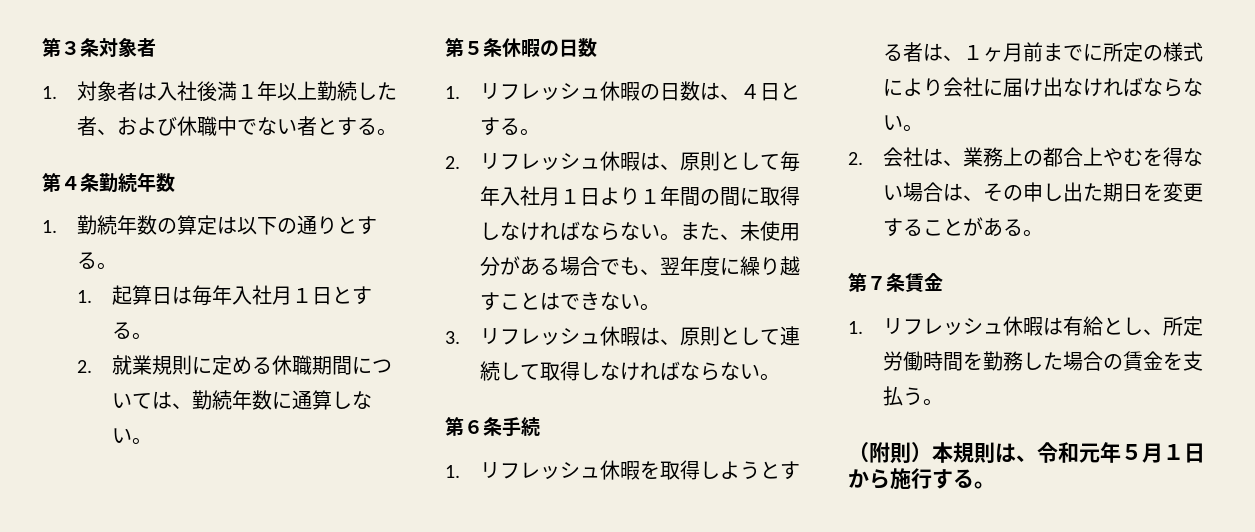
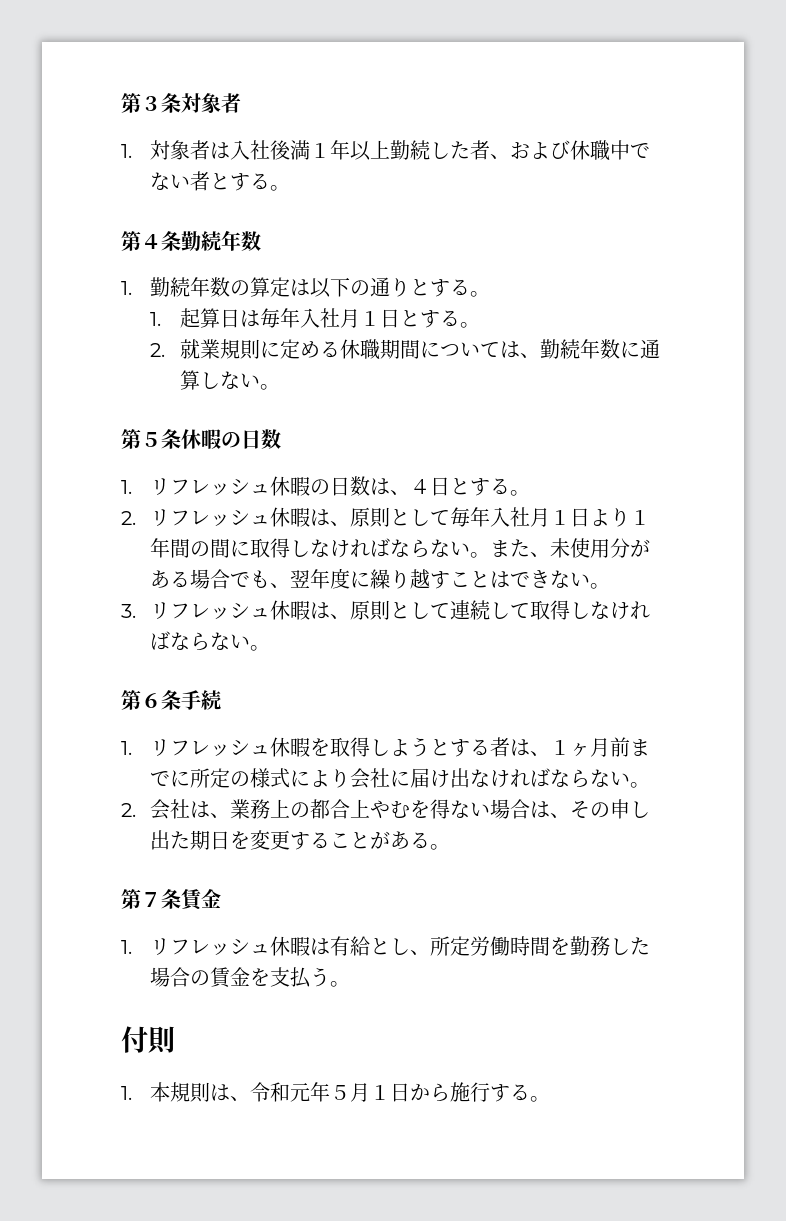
- （附則）本規則は、令和元年５月１日から施行する。
+ 付則
+ 1.本規則は、令和元年５月１日から施行する。

